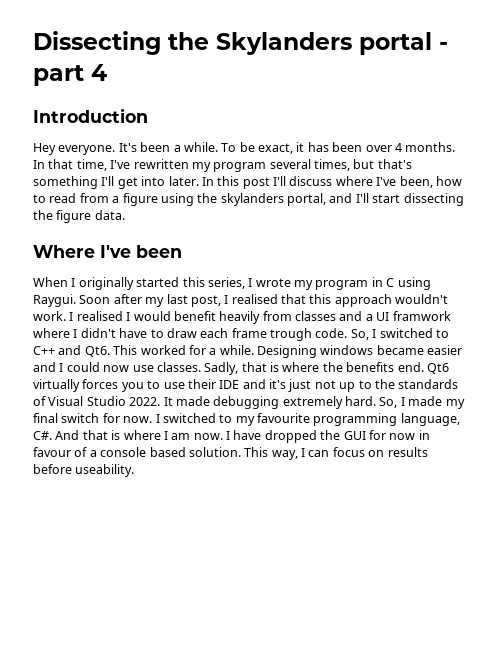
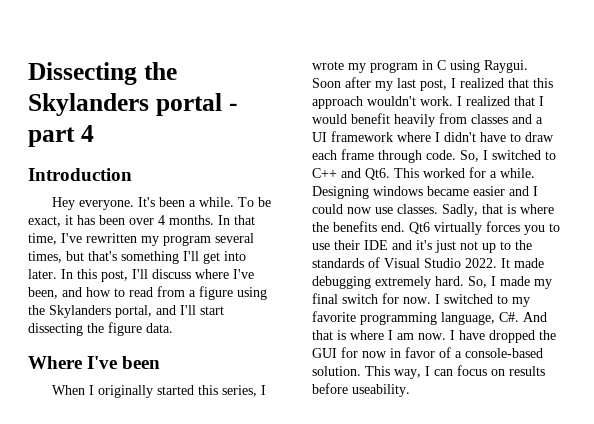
- In this post I'll discuss where I've been, how to read from a figure using the skylanders portal, and I'll start dissecting the figure data.
+ In this post, I'll discuss where I've been, and how to read from a figure using the Skylanders portal, and I'll start dissecting the figure data.
- Soon after my last post, I realised that this approach wouldn't work.
+ Soon after my last post, I realized that this approach wouldn't work.
- I realised I would benefit heavily from classes and a UI framwork where I didn't have to draw each frame trough code.
+ I realized that I would benefit heavily from classes and a UI framework where I didn't have to draw each frame through code.
- I switched to my favourite programming language, C#. And that is where I am now.
+ I switched to my favorite programming language, C#. And that is where I am now.
- I have dropped the GUI for now in favour of a console based solution.
+ I have dropped the GUI for now in favor of a console-based solution.

